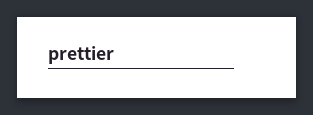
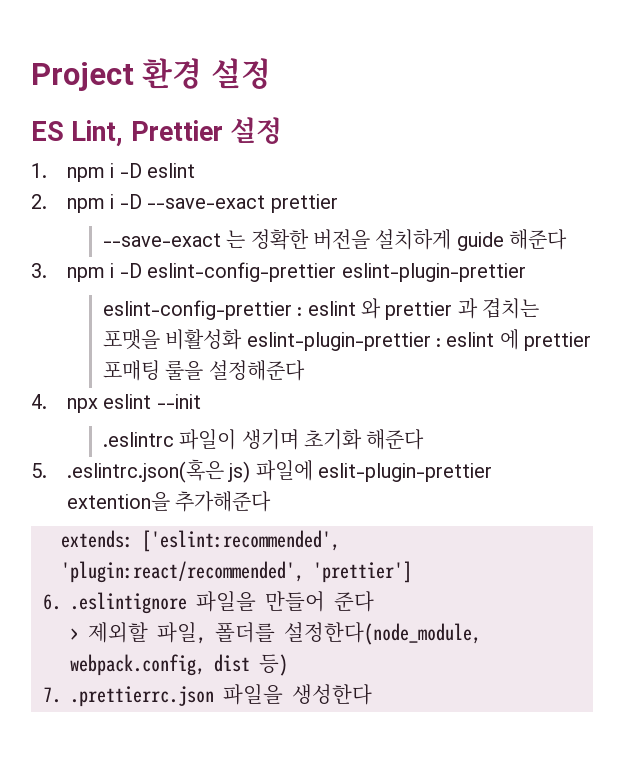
- prettier
+ Project 환경 설정
+ ES Lint, Prettier 설정
+ 1. npm i -D eslint
+ 2. npm i -D --save-exact prettier
+ --save-exact 는 정확한 버전을 설치하게 guide 해준다
+ 3. npm i -D eslint-config-prettier eslint-plugin-prettier
+ eslint-config-prettier : eslint 와 prettier 과 겹치는 포맷을 비활성화 eslint-plugin-prettier : eslint 에 prettier 포매팅 룰을 설정해준다
+ 4. npx eslint --init
+ .eslintrc 파일이 생기며 초기화 해준다
+ 5. .eslintrc.json(혹은 js) 파일에 eslit-plugin-prettier extention을 추가해준다
+ extends: ['eslint:recommended', 'plugin:react/recommended', 'prettier']
+ 6. .eslintignore 파일을 만들어 준다
+ > 제외할 파일, 폴더를 설정한다(node_module, webpack.config, dist 등)
+ 7. .prettierrc.json 파일을 생성한다

